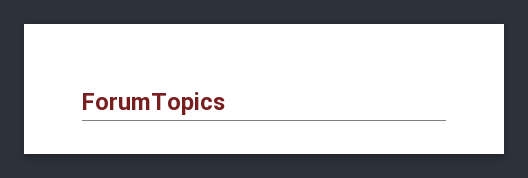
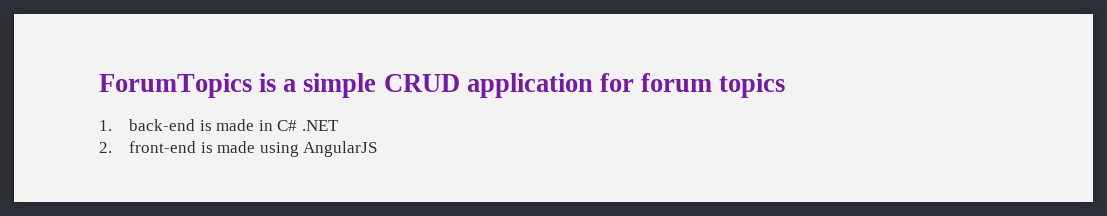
- ForumTopics
+ ForumTopics is a simple CRUD application for forum topics
+ 1. back-end is made in C# .NET
+ 2. front-end is made using AngularJS

